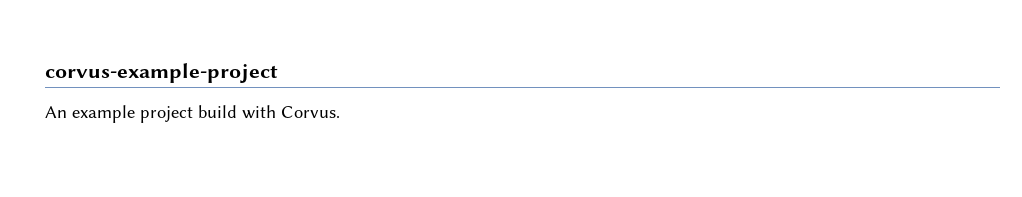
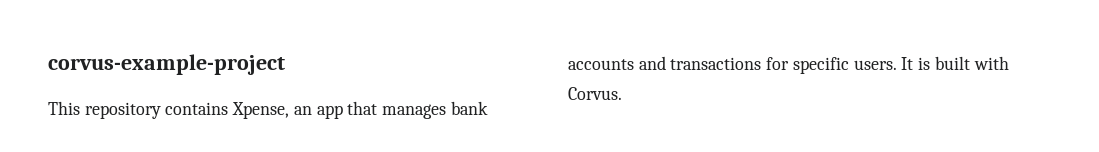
- An example project build with Corvus.
+ This repository contains Xpense, an app that manages bank accounts and transactions for specific users. It is built with Corvus.

